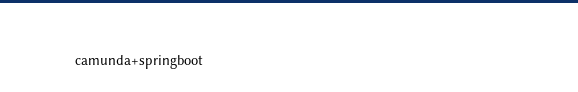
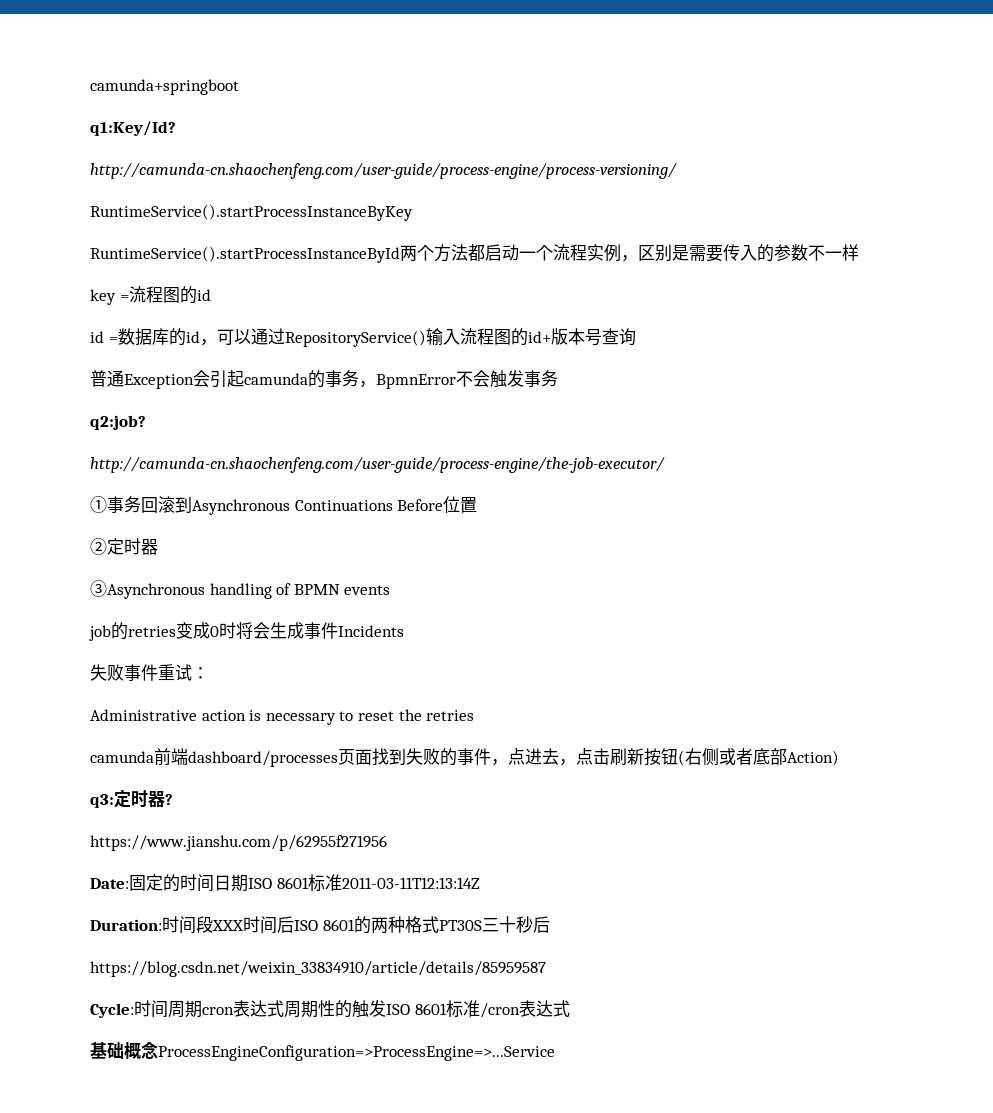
+ q1:Key/Id?
+ http://camunda-cn.shaochenfeng.com/user-guide/process-engine/process-versioning/
+ RuntimeService().startProcessInstanceByKey
+ RuntimeService().startProcessInstanceById两个方法都启动一个流程实例，区别是需要传入的参数不一样
+ key =流程图的id
+ id =数据库的id，可以通过RepositoryService()输入流程图的id+版本号查询
+ 普通Exception会引起camunda的事务，BpmnError不会触发事务
+ q2:job?
+ http://camunda-cn.shaochenfeng.com/user-guide/process-engine/the-job-executor/
+ ①事务回滚到Asynchronous Continuations Before位置
+ ②定时器
+ ③Asynchronous handling of BPMN events
+ job的retries变成0时将会生成事件Incidents
+ 失败事件重试：
+ Administrative action is necessary to reset the retries
+ camunda前端dashboard/processes页面找到失败的事件，点进去，点击刷新按钮(右侧或者底部Action)
+ q3:定时器?
+ https://www.jianshu.com/p/62955f271956
+ Date:固定的时间日期ISO 8601标准2011-03-11T12:13:14Z
+ Duration:时间段XXX时间后ISO 8601的两种格式PT30S三十秒后
+ https://blog.csdn.net/weixin_33834910/article/details/85959587
+ Cycle:时间周期cron表达式周期性的触发ISO 8601标准/cron表达式
+ 基础概念ProcessEngineConfiguration=>ProcessEngine=>...Service

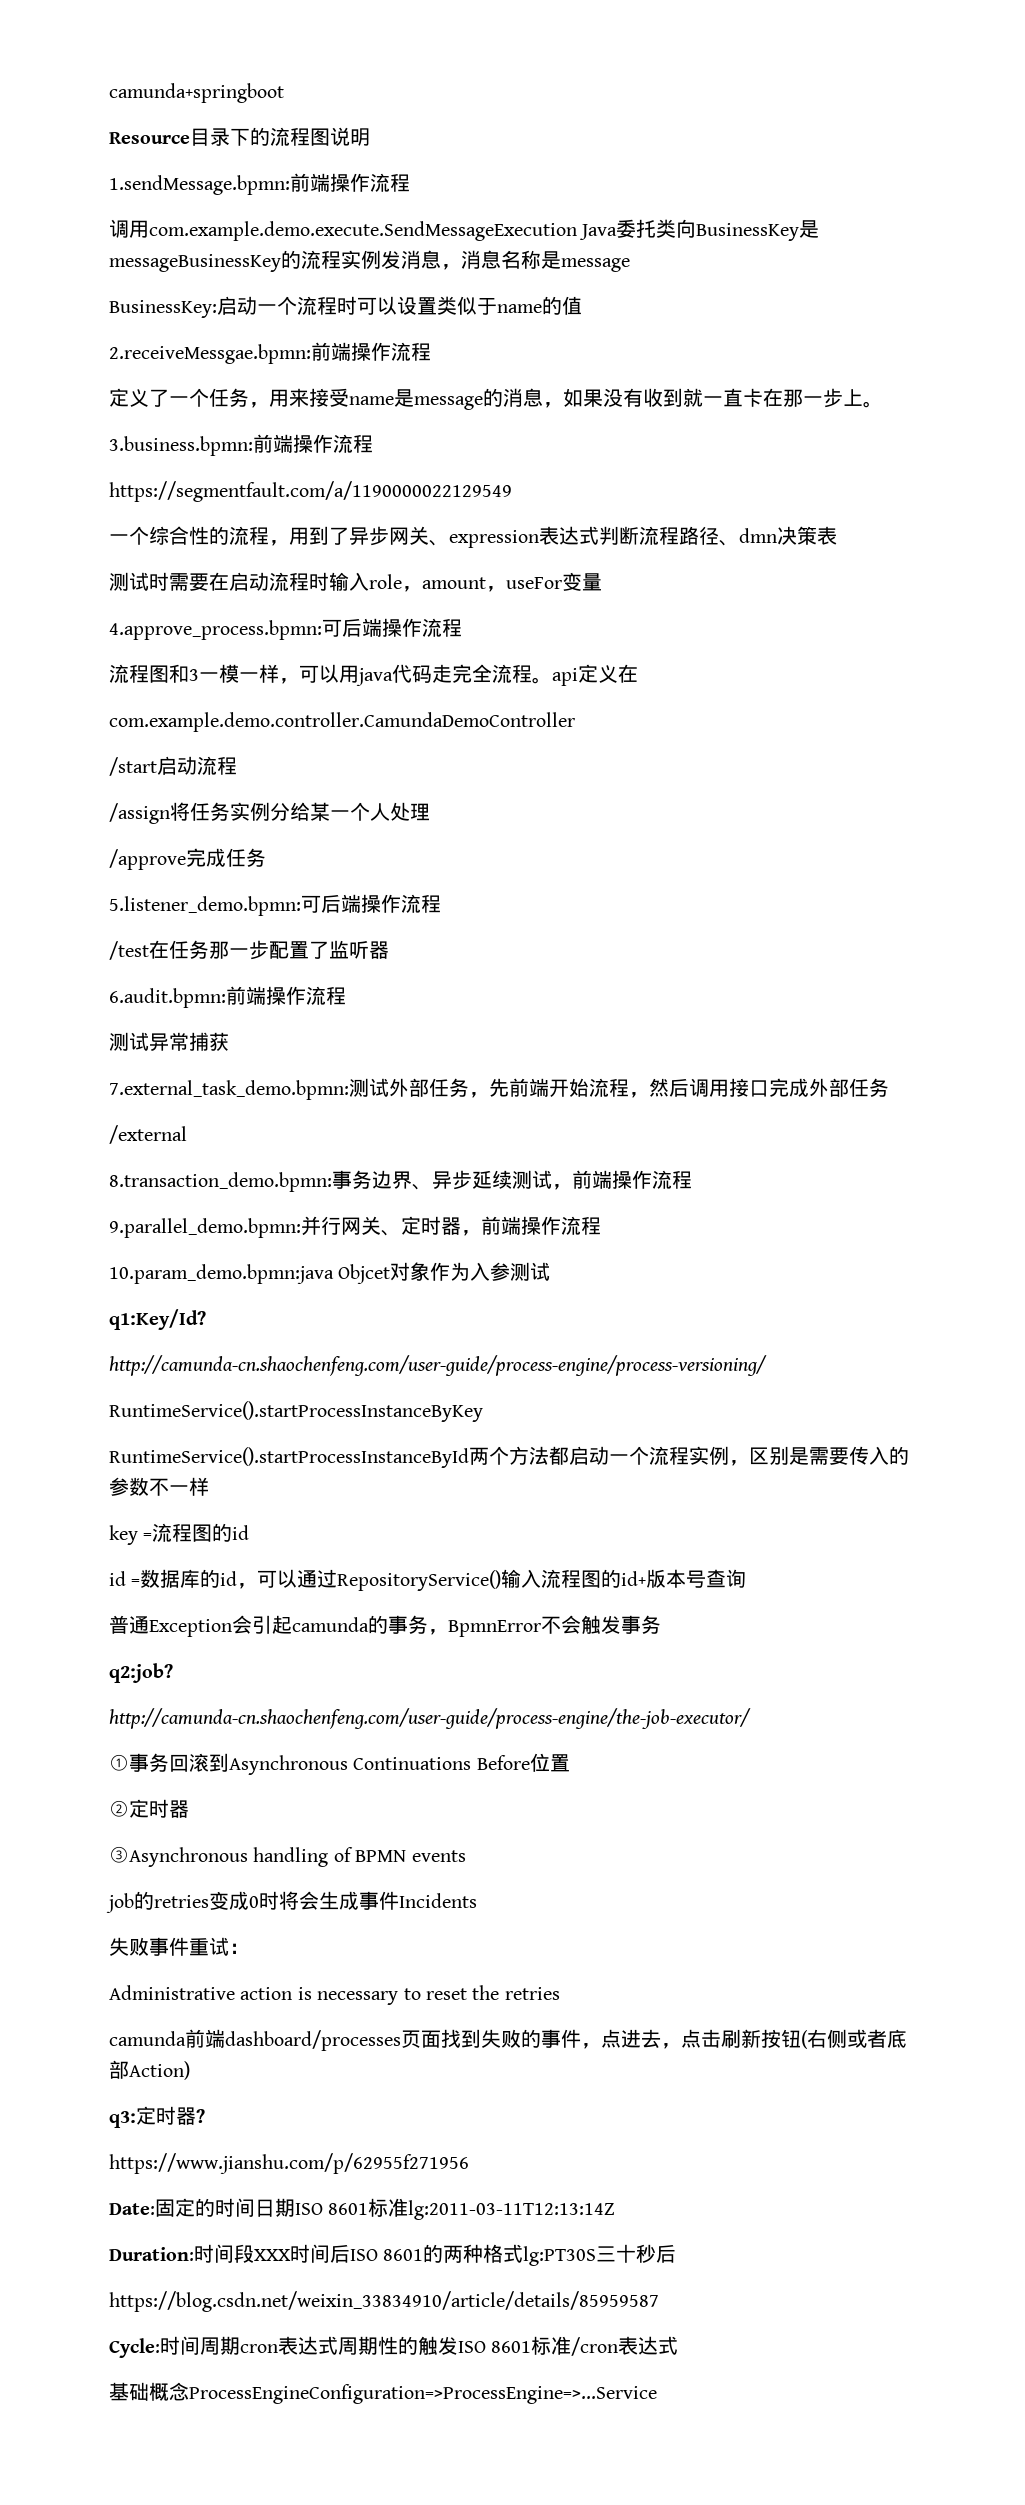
+ Resource目录下的流程图说明
+ 1.sendMessage.bpmn:前端操作流程
+ 调用com.example.demo.execute.SendMessageExecution Java委托类向BusinessKey是messageBusinessKey的流程实例发消息，消息名称是message
+ BusinessKey:启动一个流程时可以设置类似于name的值
+ 2.receiveMessgae.bpmn:前端操作流程
+ 定义了一个任务，用来接受name是message的消息，如果没有收到就一直卡在那一步上。
+ 3.business.bpmn:前端操作流程
+ https://segmentfault.com/a/1190000022129549
+ 一个综合性的流程，用到了异步网关、expression表达式判断流程路径、dmn决策表
+ 测试时需要在启动流程时输入role，amount，useFor变量
+ 4.approve_process.bpmn:可后端操作流程
+ 流程图和3一模一样，可以用java代码走完全流程。api定义在
+ com.example.demo.controller.CamundaDemoController
+ /start启动流程
+ /assign将任务实例分给某一个人处理
+ /approve完成任务
+ 5.listener_demo.bpmn:可后端操作流程
+ /test在任务那一步配置了监听器
+ 6.audit.bpmn:前端操作流程
+ 测试异常捕获
+ 7.external_task_demo.bpmn:测试外部任务，先前端开始流程，然后调用接口完成外部任务
+ /external
+ 8.transaction_demo.bpmn:事务边界、异步延续测试，前端操作流程
+ 9.parallel_demo.bpmn:并行网关、定时器，前端操作流程
+ 10.param_demo.bpmn:java Objcet对象作为入参测试
- Date:固定的时间日期ISO 8601标准2011-03-11T12:13:14Z
+ Date:固定的时间日期ISO 8601标准lg:2011-03-11T12:13:14Z
- Duration:时间段XXX时间后ISO 8601的两种格式PT30S三十秒后
+ Duration:时间段XXX时间后ISO 8601的两种格式lg:PT30S三十秒后

